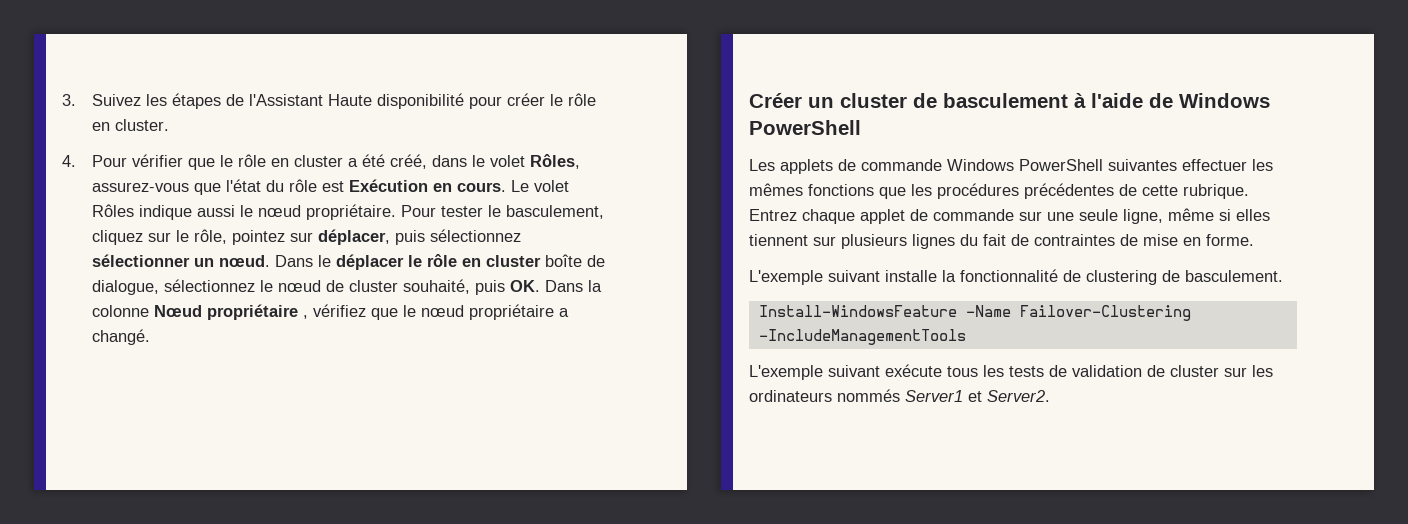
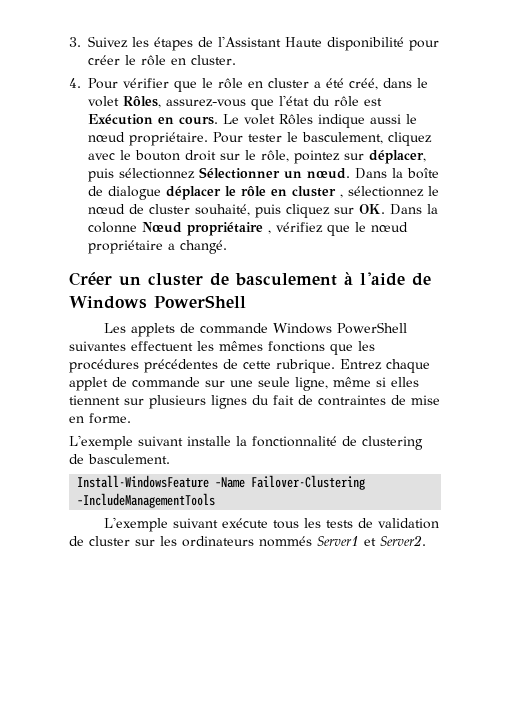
- Pour tester le basculement, cliquez sur le rôle, pointez sur déplacer, puis sélectionnez sélectionner un nœud.
+ Pour tester le basculement, cliquez avec le bouton droit sur le rôle, pointez sur déplacer, puis sélectionnez Sélectionner un nœud.
- Dans le déplacer le rôle en cluster boîte de dialogue, sélectionnez le nœud de cluster souhaité, puis OK. Dans la colonne Nœud propriétaire , vérifiez que le nœud propriétaire a changé.
+ Dans la boîte de dialogue déplacer le rôle en cluster , sélectionnez le nœud de cluster souhaité, puis cliquez sur OK. Dans la colonne Nœud propriétaire , vérifiez que le nœud propriétaire a changé.
- Les applets de commande Windows PowerShell suivantes effectuer les mêmes fonctions que les procédures précédentes de cette rubrique.
+ Les applets de commande Windows PowerShell suivantes effectuent les mêmes fonctions que les procédures précédentes de cette rubrique.

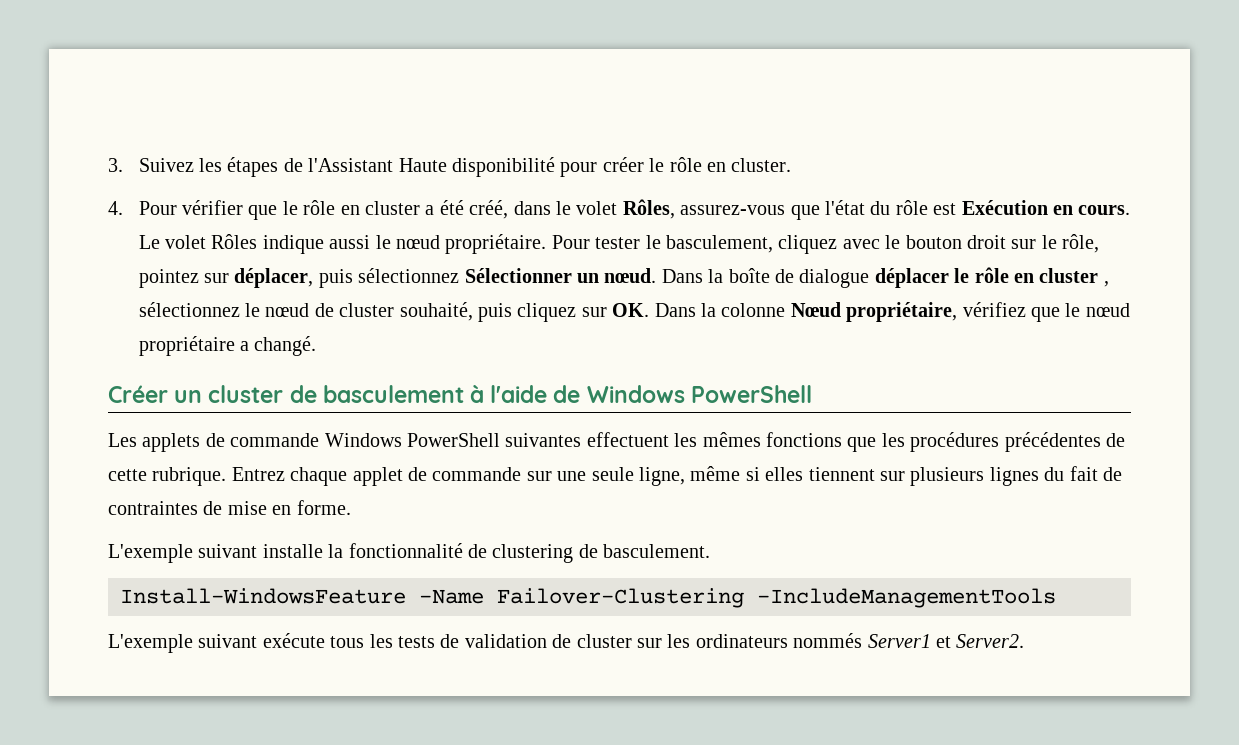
- Dans la boîte de dialogue déplacer le rôle en cluster , sélectionnez le nœud de cluster souhaité, puis cliquez sur OK. Dans la colonne Nœud propriétaire , vérifiez que le nœud propriétaire a changé.
+ Dans la boîte de dialogue déplacer le rôle en cluster , sélectionnez le nœud de cluster souhaité, puis cliquez sur OK. Dans la colonne Nœud propriétaire, vérifiez que le nœud propriétaire a changé.

